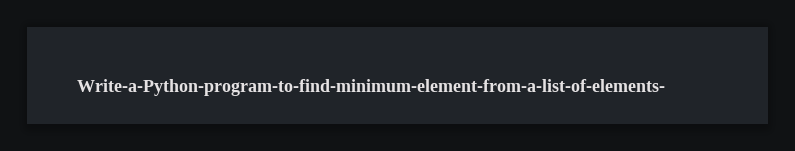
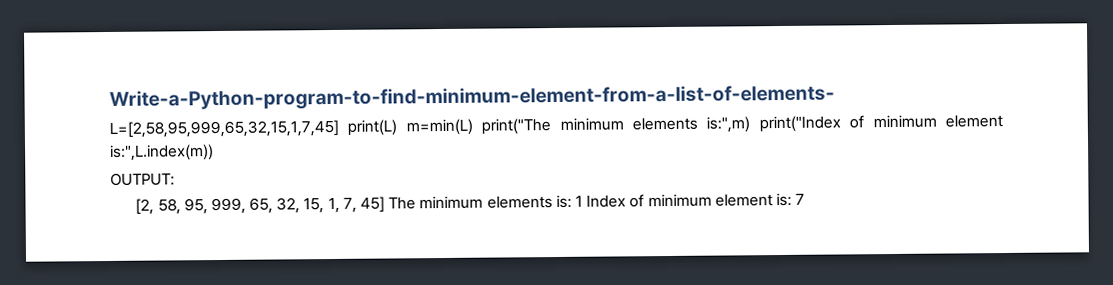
+ L=[2,58,95,999,65,32,15,1,7,45] print(L) m=min(L) print("The minimum elements is:",m) print("Index of minimum element is:",L.index(m))
+ OUTPUT:
+ [2, 58, 95, 999, 65, 32, 15, 1, 7, 45] The minimum elements is: 1 Index of minimum element is: 7

